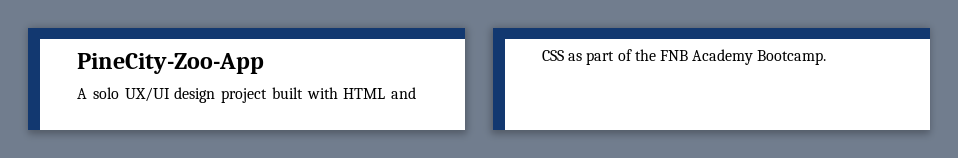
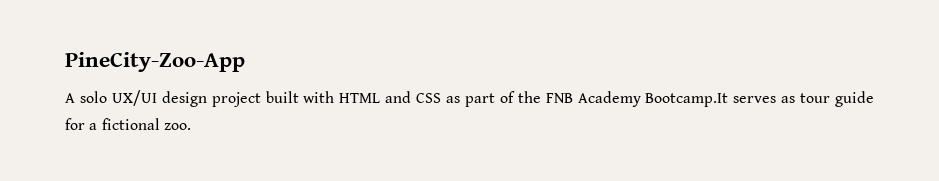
- A solo UX/UI design project built with HTML and CSS as part of the FNB Academy Bootcamp.
+ A solo UX/UI design project built with HTML and CSS as part of the FNB Academy Bootcamp.It serves as tour guide for a fictional zoo.

